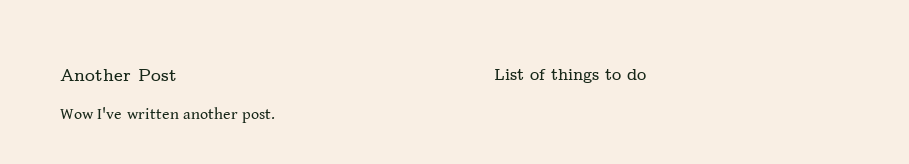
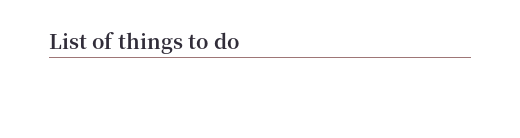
- Another Post
- Wow I've written another post.

